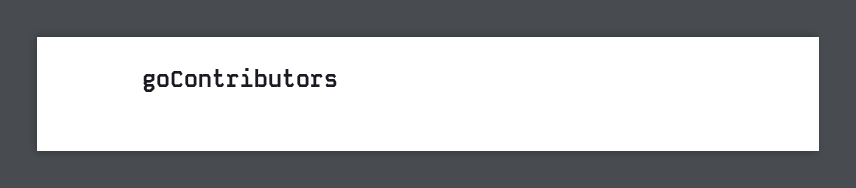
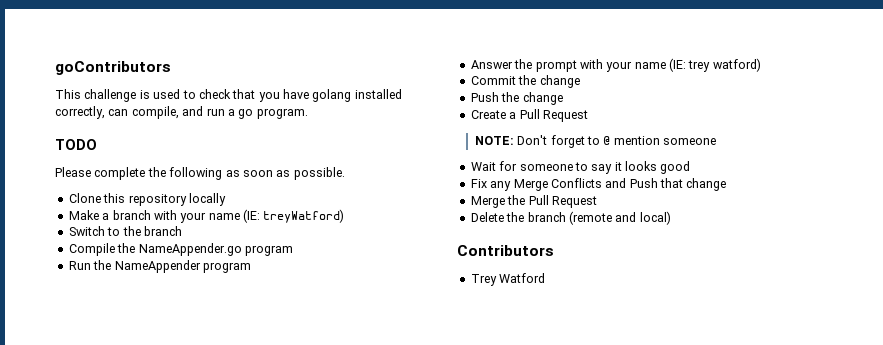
+ This challenge is used to check that you have golang installed correctly, can compile, and run a go program.
+ TODO
+ Please complete the following as soon as possible.
+ Clone this repository locally
+ Make a branch with your name (IE: treyWatford)
+ Switch to the branch
+ Compile the NameAppender.go program
+ Run the NameAppender program
+ Answer the prompt with your name (IE: trey watford)
+ Commit the change
+ Push the change
+ Create a Pull Request
+ NOTE: Don't forget to @ mention someone
+ Wait for someone to say it looks good
+ Fix any Merge Conflicts and Push that change
+ Merge the Pull Request
+ Delete the branch (remote and local)
+ Contributors
+ Trey Watford

